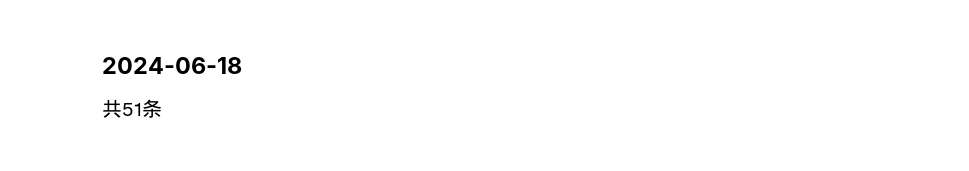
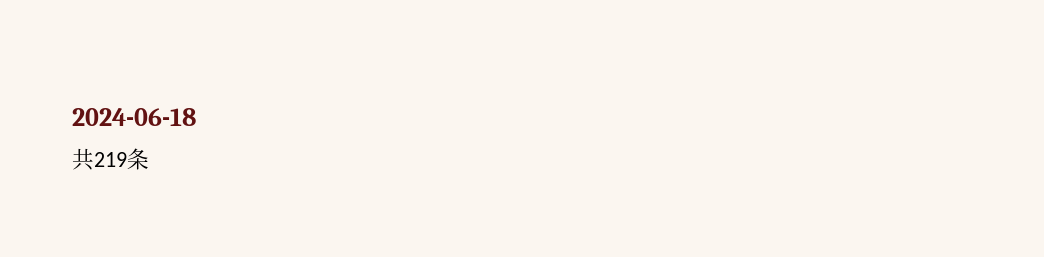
- 共51条
+ 共219条

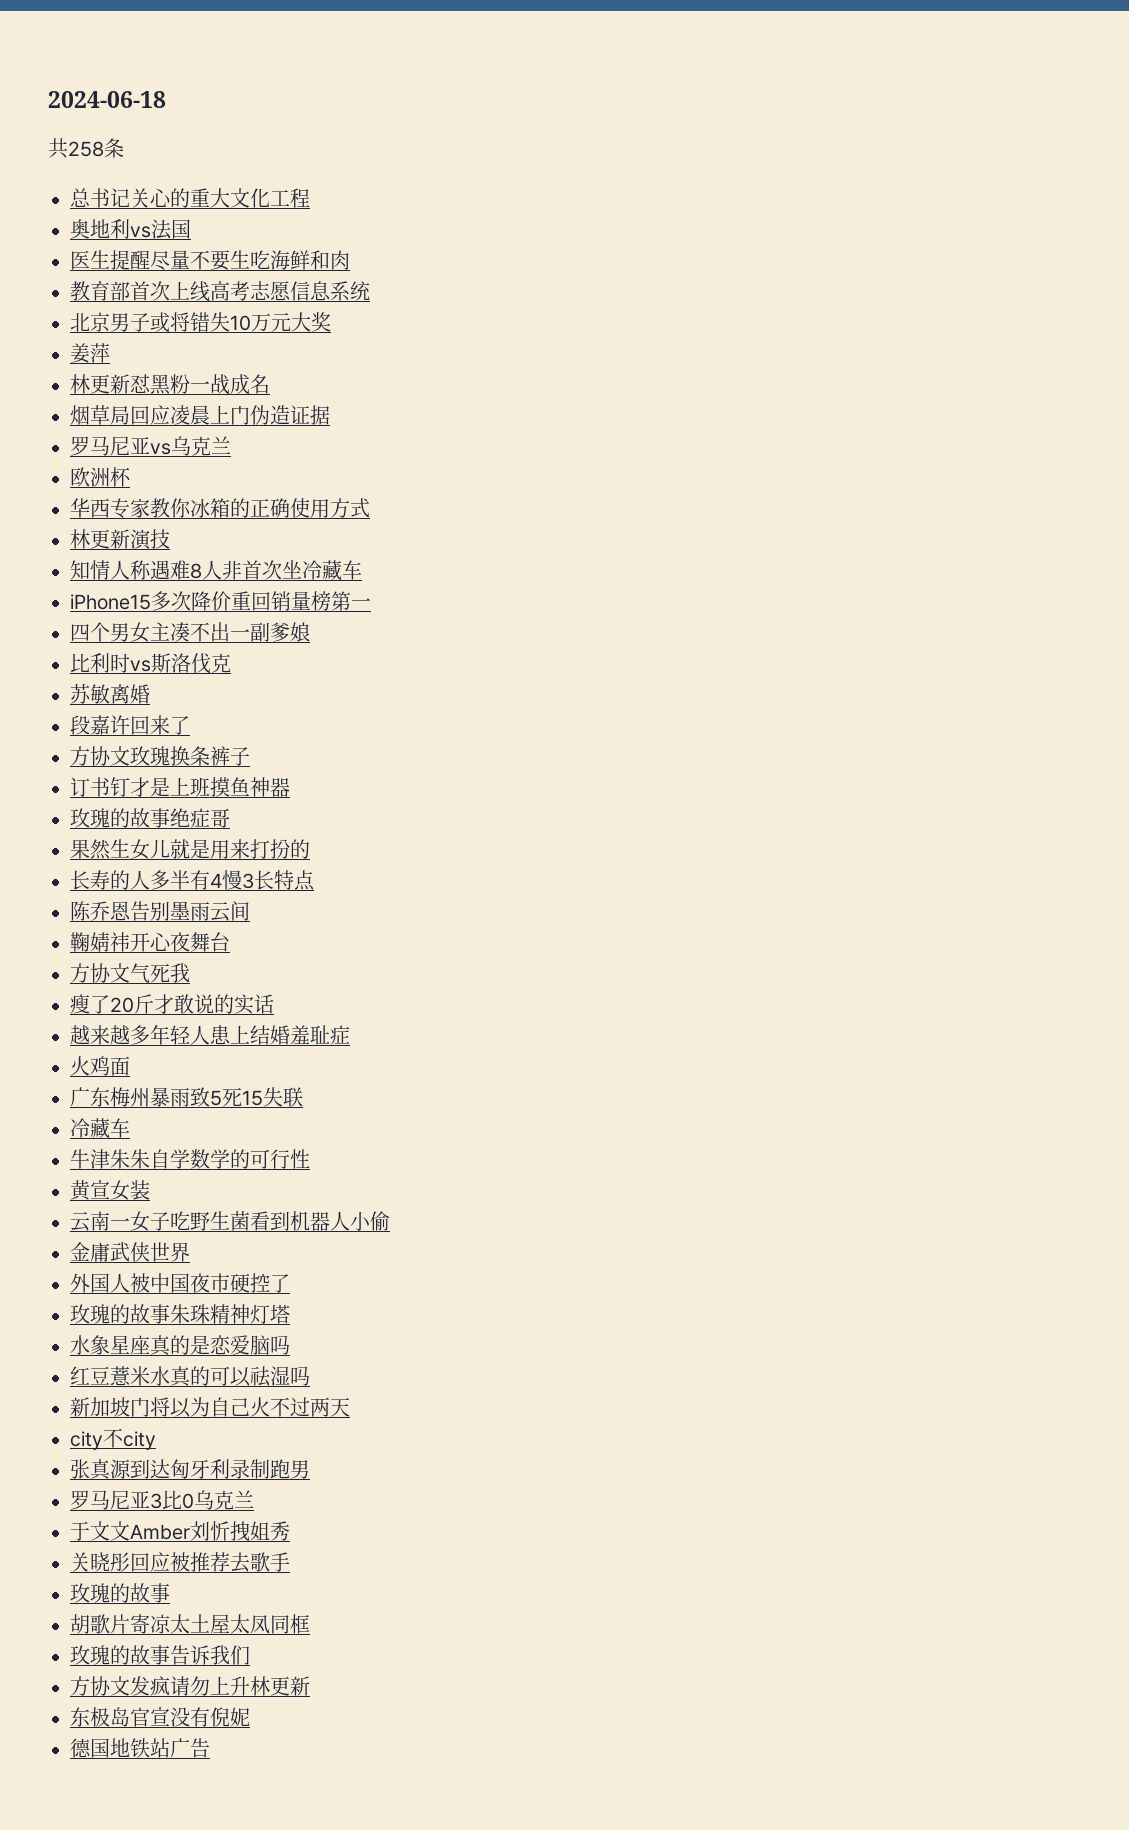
- 共219条
+ 共258条
+ 总书记关心的重大文化工程
+ 奥地利vs法国
+ 医生提醒尽量不要生吃海鲜和肉
+ 教育部首次上线高考志愿信息系统
+ 北京男子或将错失10万元大奖
+ 姜萍
+ 林更新怼黑粉一战成名
+ 烟草局回应凌晨上门伪造证据
+ 罗马尼亚vs乌克兰
+ 欧洲杯
+ 华西专家教你冰箱的正确使用方式
+ 林更新演技
+ 知情人称遇难8人非首次坐冷藏车
+ iPhone15多次降价重回销量榜第一
+ 四个男女主凑不出一副爹娘
+ 比利时vs斯洛伐克
+ 苏敏离婚
+ 段嘉许回来了
+ 方协文玫瑰换条裤子
+ 订书钉才是上班摸鱼神器
+ 玫瑰的故事绝症哥
+ 果然生女儿就是用来打扮的
+ 长寿的人多半有4慢3长特点
+ 陈乔恩告别墨雨云间
+ 鞠婧祎开心夜舞台
+ 方协文气死我
+ 瘦了20斤才敢说的实话
+ 越来越多年轻人患上结婚羞耻症
+ 火鸡面
+ 广东梅州暴雨致5死15失联
+ 冷藏车
+ 牛津朱朱自学数学的可行性
+ 黄宣女装
+ 云南一女子吃野生菌看到机器人小偷
+ 金庸武侠世界
+ 外国人被中国夜市硬控了
+ 玫瑰的故事朱珠精神灯塔
+ 水象星座真的是恋爱脑吗
+ 红豆薏米水真的可以祛湿吗
+ 新加坡门将以为自己火不过两天
+ city不city
+ 张真源到达匈牙利录制跑男
+ 罗马尼亚3比0乌克兰
+ 于文文Amber刘忻拽姐秀
+ 关晓彤回应被推荐去歌手
+ 玫瑰的故事
+ 胡歌片寄凉太土屋太凤同框
+ 玫瑰的故事告诉我们
+ 方协文发疯请勿上升林更新
+ 东极岛官宣没有倪妮
+ 德国地铁站广告

